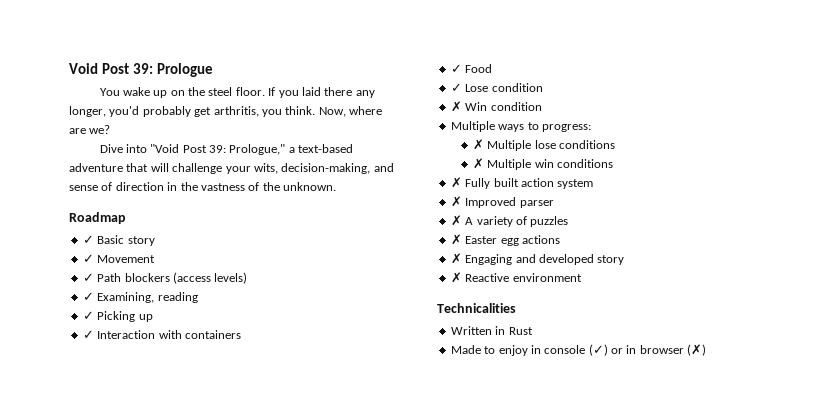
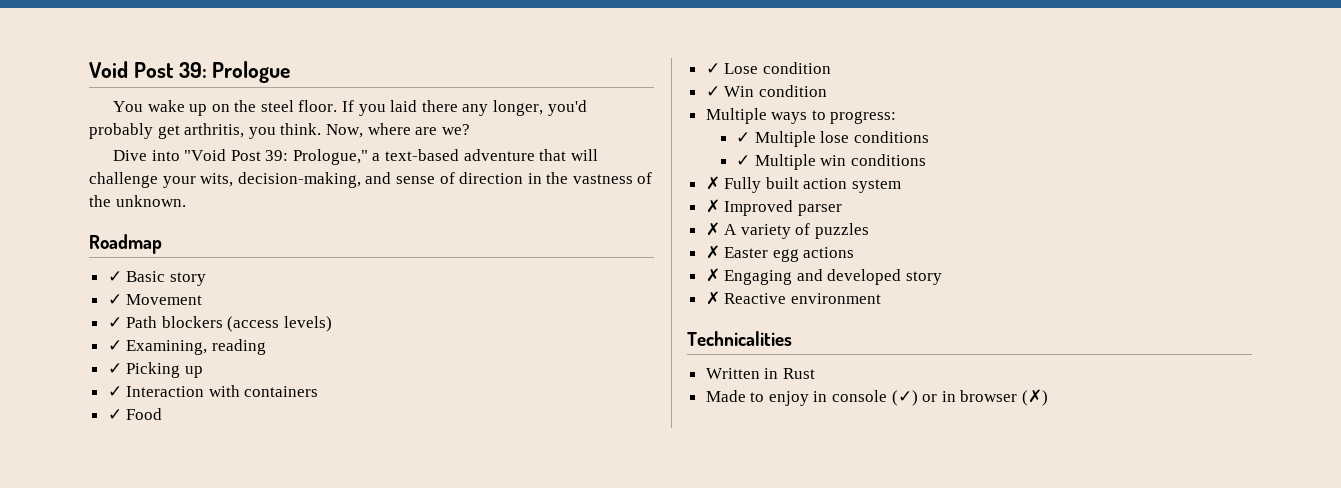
- ✗ Win condition
+ ✓ Win condition
- ✗ Multiple lose conditions
+ ✓ Multiple lose conditions
- ✗ Multiple win conditions
+ ✓ Multiple win conditions

